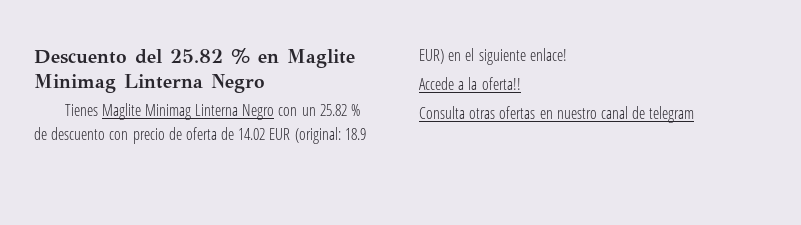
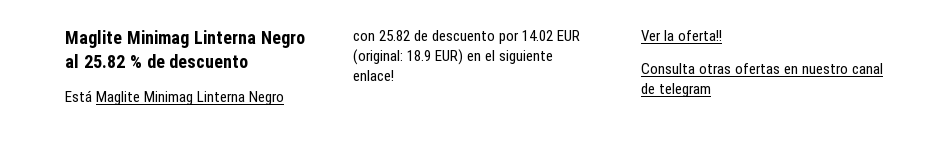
- Descuento del 25.82 % en Maglite Minimag Linterna Negro
- Tienes Maglite Minimag Linterna Negro con un 25.82 % de descuento con precio de oferta de 14.02 EUR (original: 18.9 EUR) en el siguiente enlace!
+ Maglite Minimag Linterna Negro al 25.82 % de descuento
+ Está Maglite Minimag Linterna Negro con 25.82 de descuento por 14.02 EUR (original: 18.9 EUR) en el siguiente enlace!
- Accede a la oferta!!
+ Ver la oferta!!

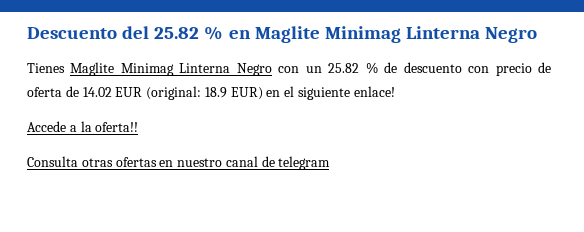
- Maglite Minimag Linterna Negro al 25.82 % de descuento
- Está Maglite Minimag Linterna Negro con 25.82 de descuento por 14.02 EUR (original: 18.9 EUR) en el siguiente enlace!
+ Descuento del 25.82 % en Maglite Minimag Linterna Negro
+ Tienes Maglite Minimag Linterna Negro con un 25.82 % de descuento con precio de oferta de 14.02 EUR (original: 18.9 EUR) en el siguiente enlace!
- Ver la oferta!!
+ Accede a la oferta!!

